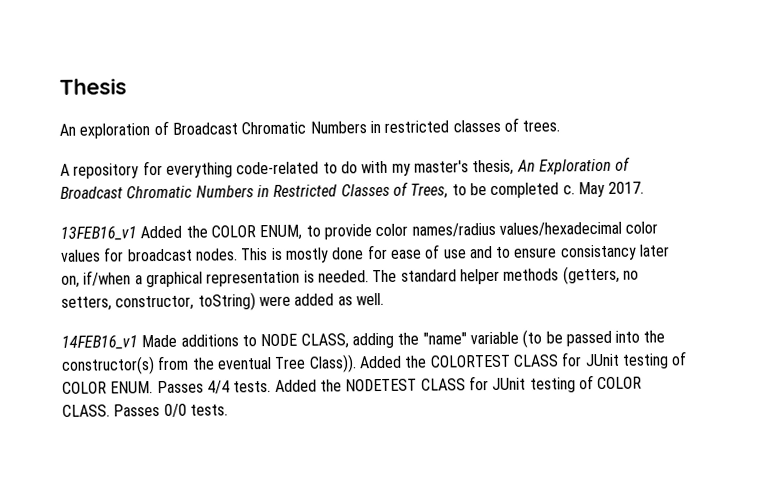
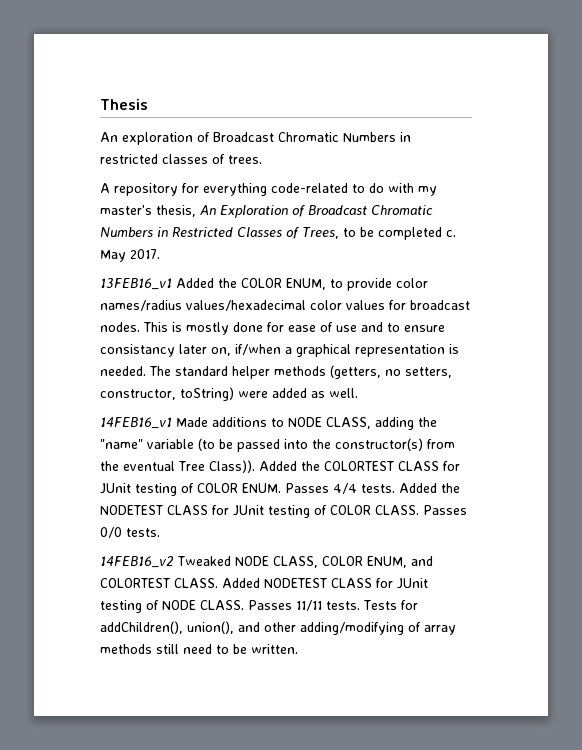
+ 14FEB16_v2 Tweaked NODE CLASS, COLOR ENUM, and COLORTEST CLASS. Added NODETEST CLASS for JUnit testing of NODE CLASS. Passes 11/11 tests. Tests for addChildren(), union(), and other adding/modifying of array methods still need to be written.

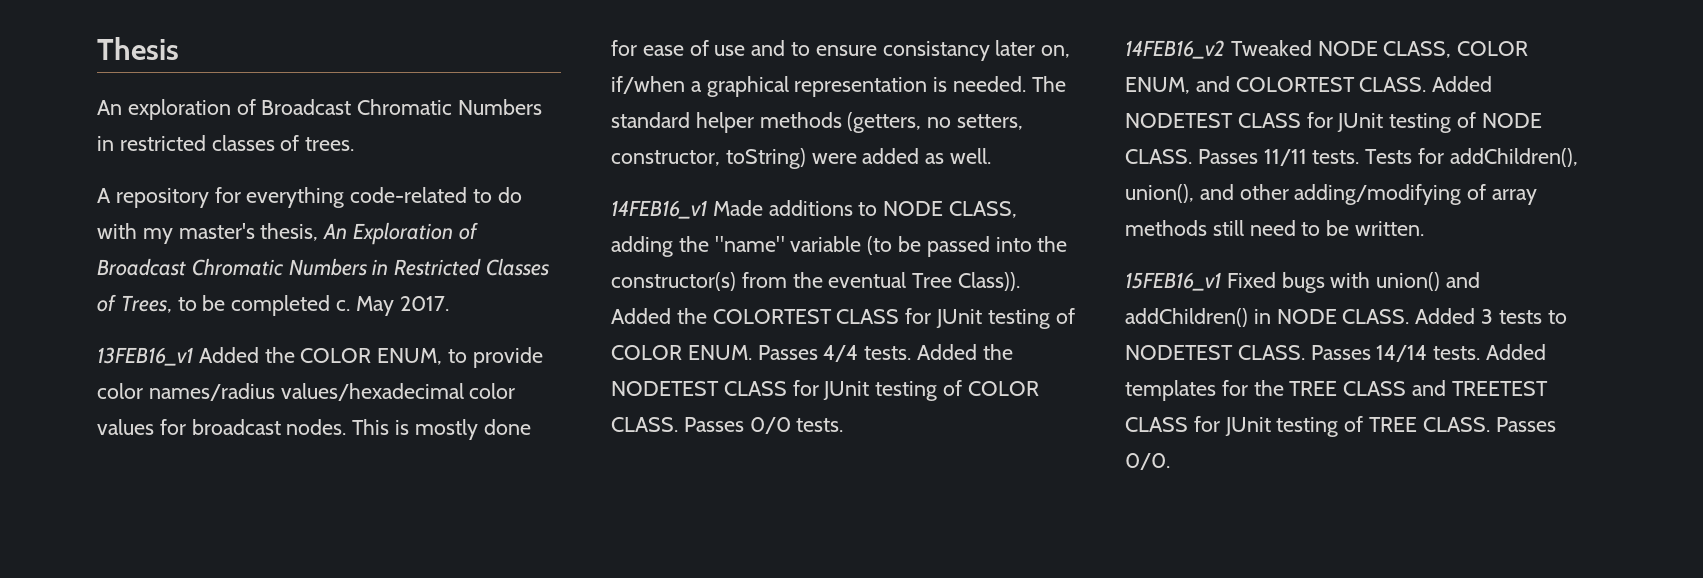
+ 15FEB16_v1 Fixed bugs with union() and addChildren() in NODE CLASS. Added 3 tests to NODETEST CLASS. Passes 14/14 tests. Added templates for the TREE CLASS and TREETEST CLASS for JUnit testing of TREE CLASS. Passes 0/0.

